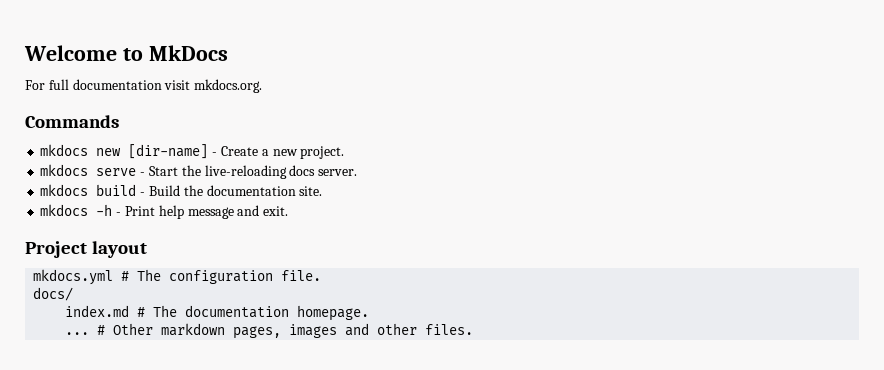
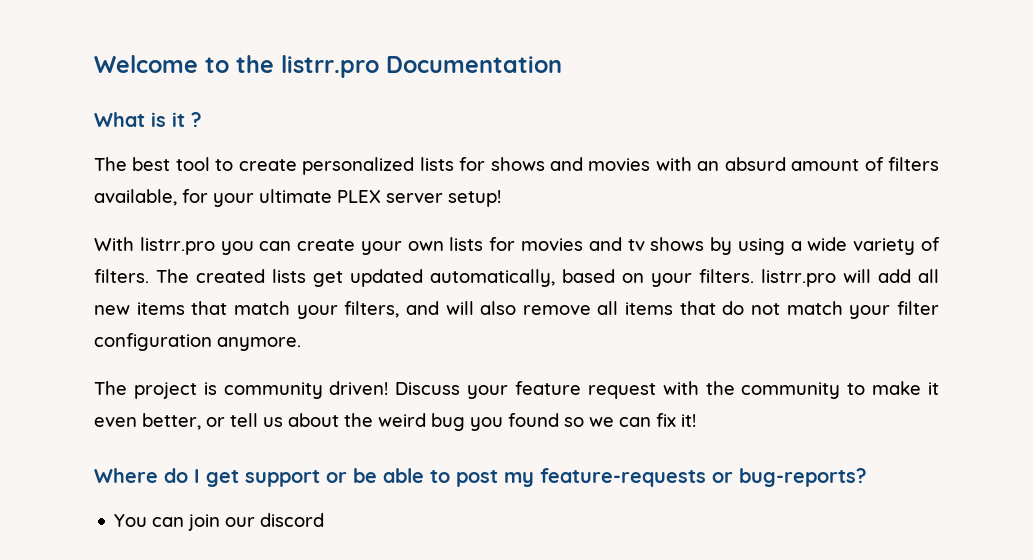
- Welcome to MkDocs
- For full documentation visit mkdocs.org.
- Commands
- mkdocs new [dir-name] - Create a new project.
- mkdocs serve - Start the live-reloading docs server.
- mkdocs build - Build the documentation site.
- mkdocs -h - Print help message and exit.
- Project layout
- mkdocs.yml # The configuration file.
- docs/
- index.md # The documentation homepage.
- ... # Other markdown pages, images and other files.
+ Welcome to the listrr.pro Documentation
+ What is it ?
+ The best tool to create personalized lists for shows and movies with an absurd amount of filters available, for your ultimate PLEX server setup!
+ With listrr.pro you can create your own lists for movies and tv shows by using a wide variety of filters. The created lists get updated automatically, based on your filters. listrr.pro will add all new items that match your filters, and will also remove all items that do not match your filter configuration anymore.
+ The project is community driven! Discuss your feature request with the community to make it even better, or tell us about the weird bug you found so we can fix it!
+ Where do I get support or be able to post my feature-requests or bug-reports?
+ You can join our discord

